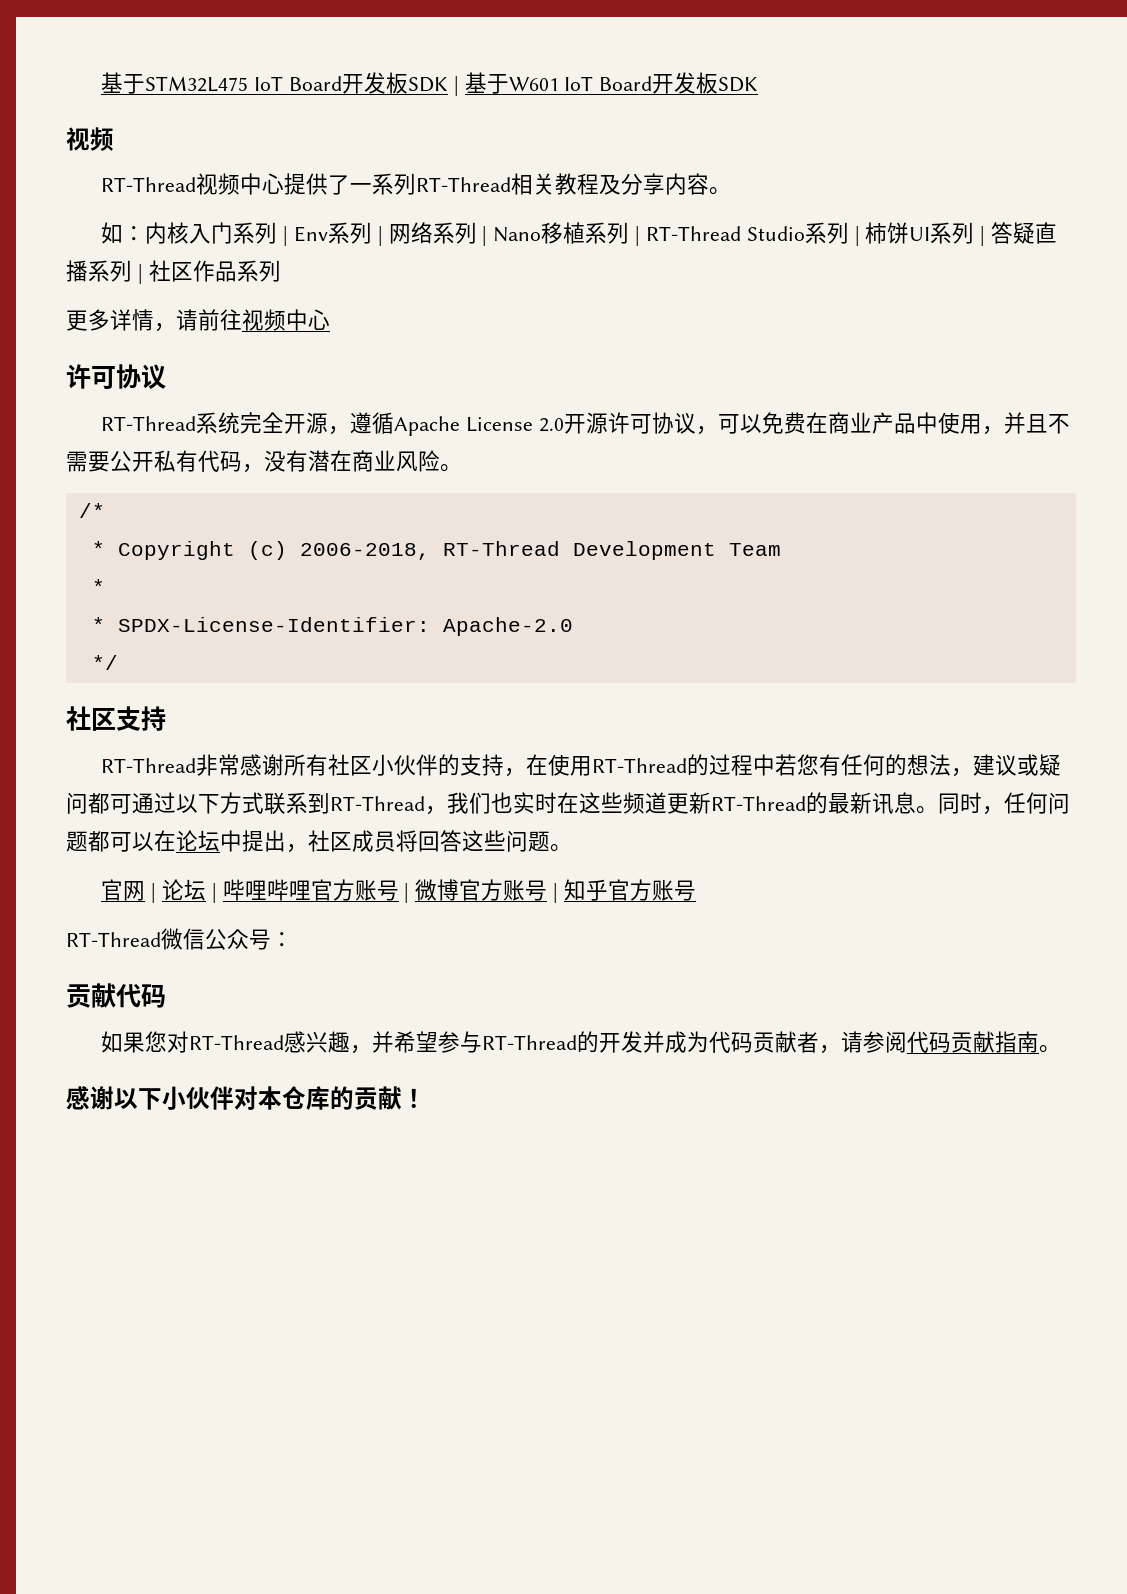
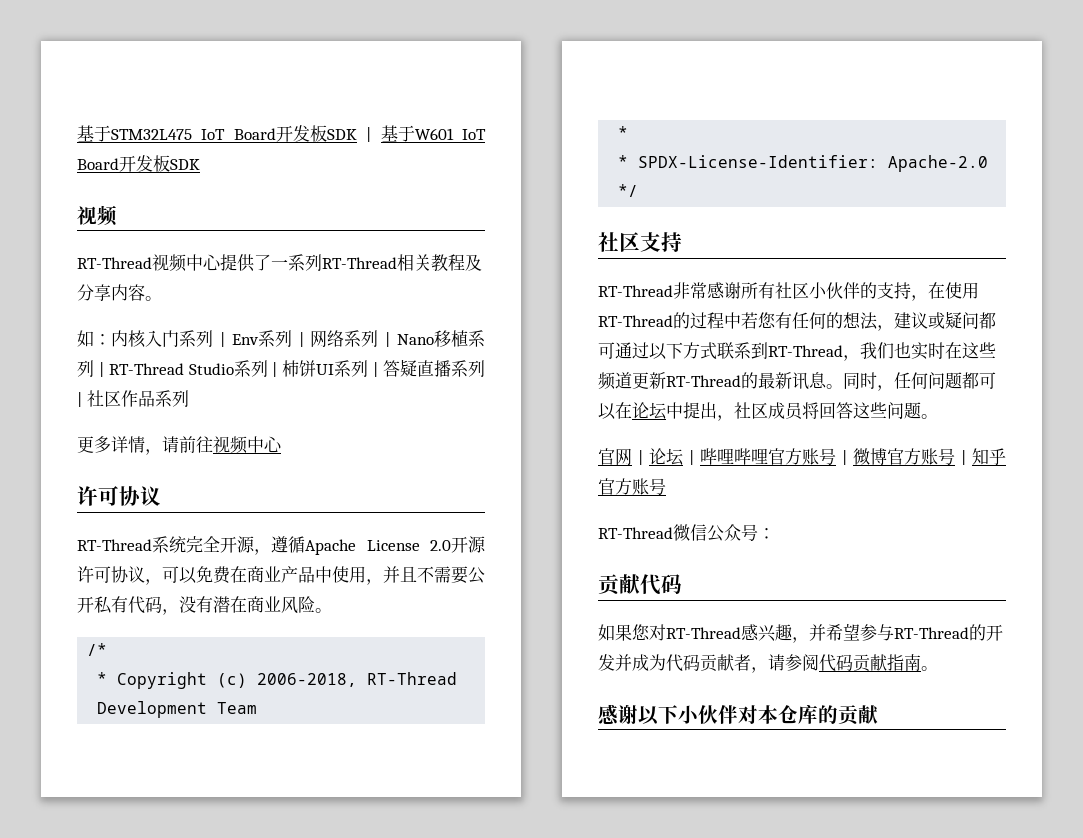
- 感谢以下小伙伴对本仓库的贡献！
+ 感谢以下小伙伴对本仓库的贡献

